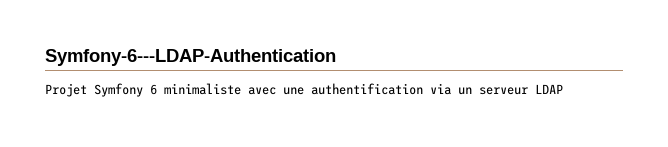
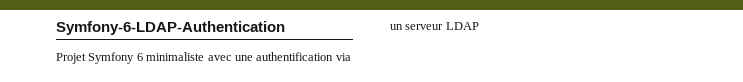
- Symfony-6---LDAP-Authentication
+ Symfony-6-LDAP-Authentication

